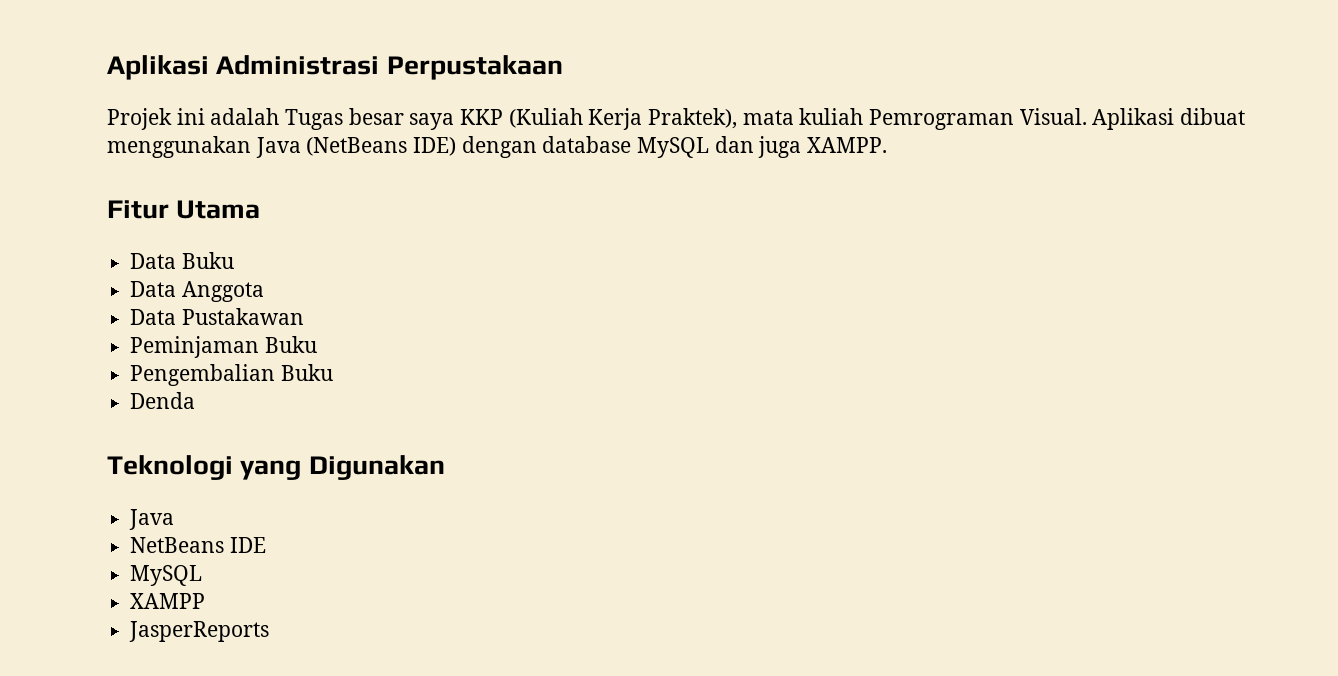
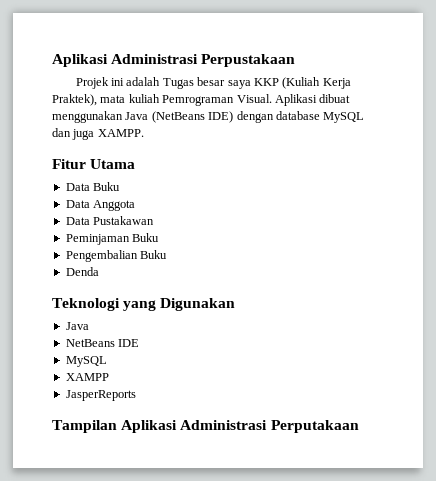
+ Tampilan Aplikasi Administrasi Perputakaan

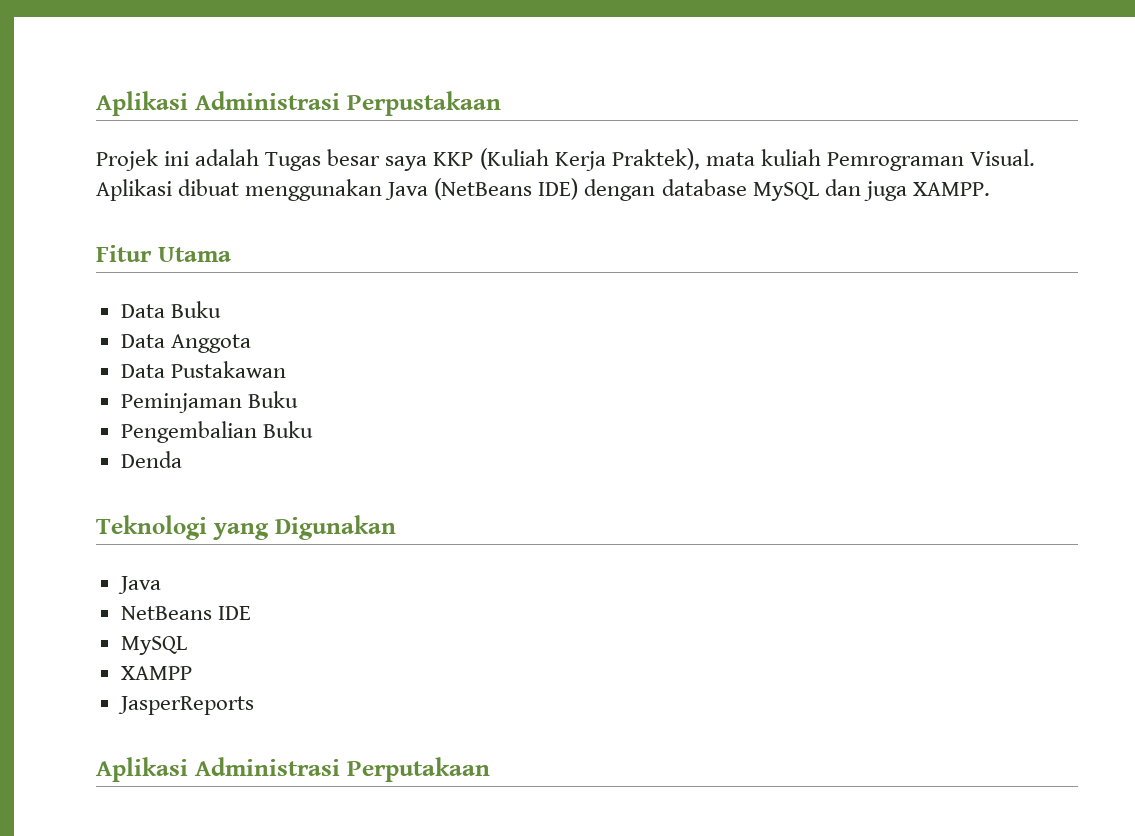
- Tampilan Aplikasi Administrasi Perputakaan
+ Aplikasi Administrasi Perputakaan

